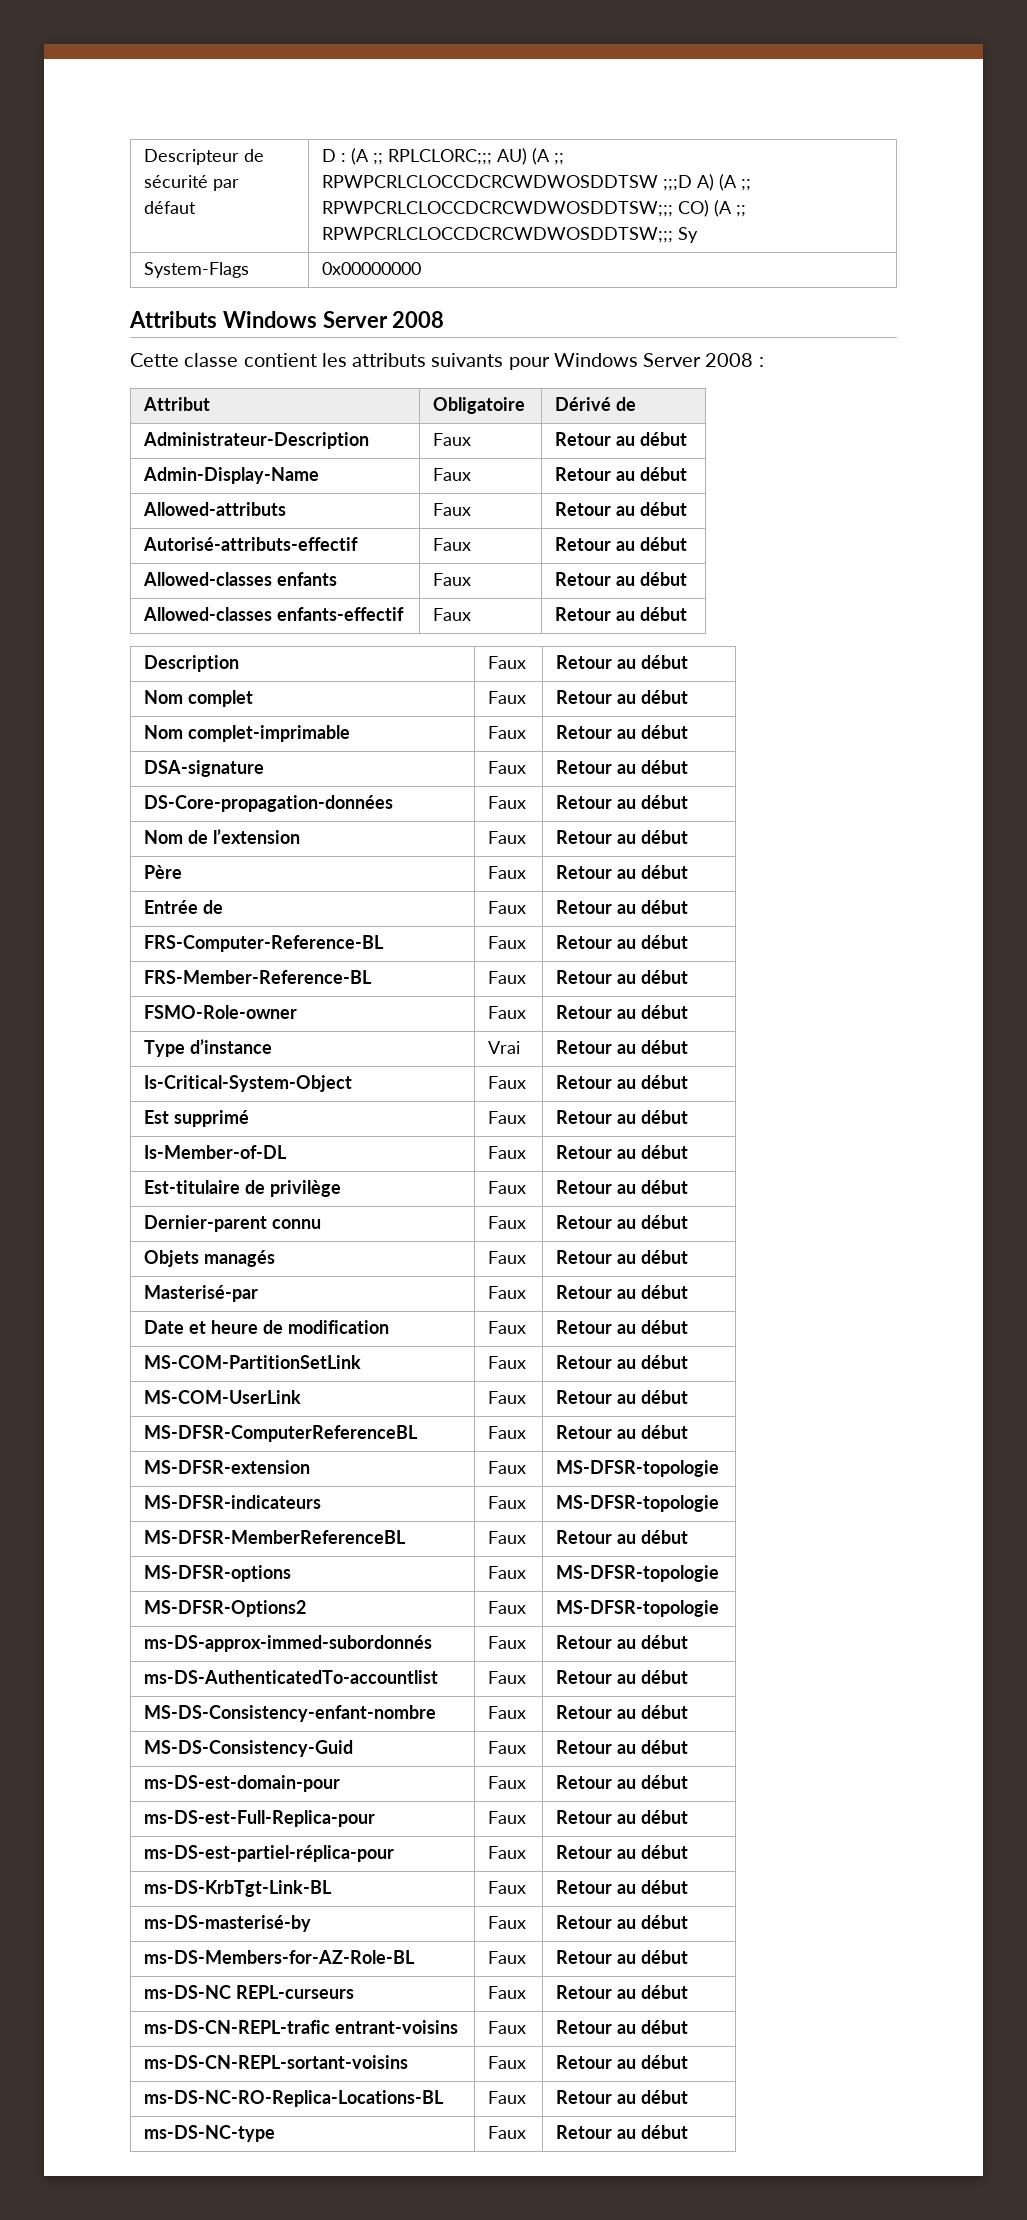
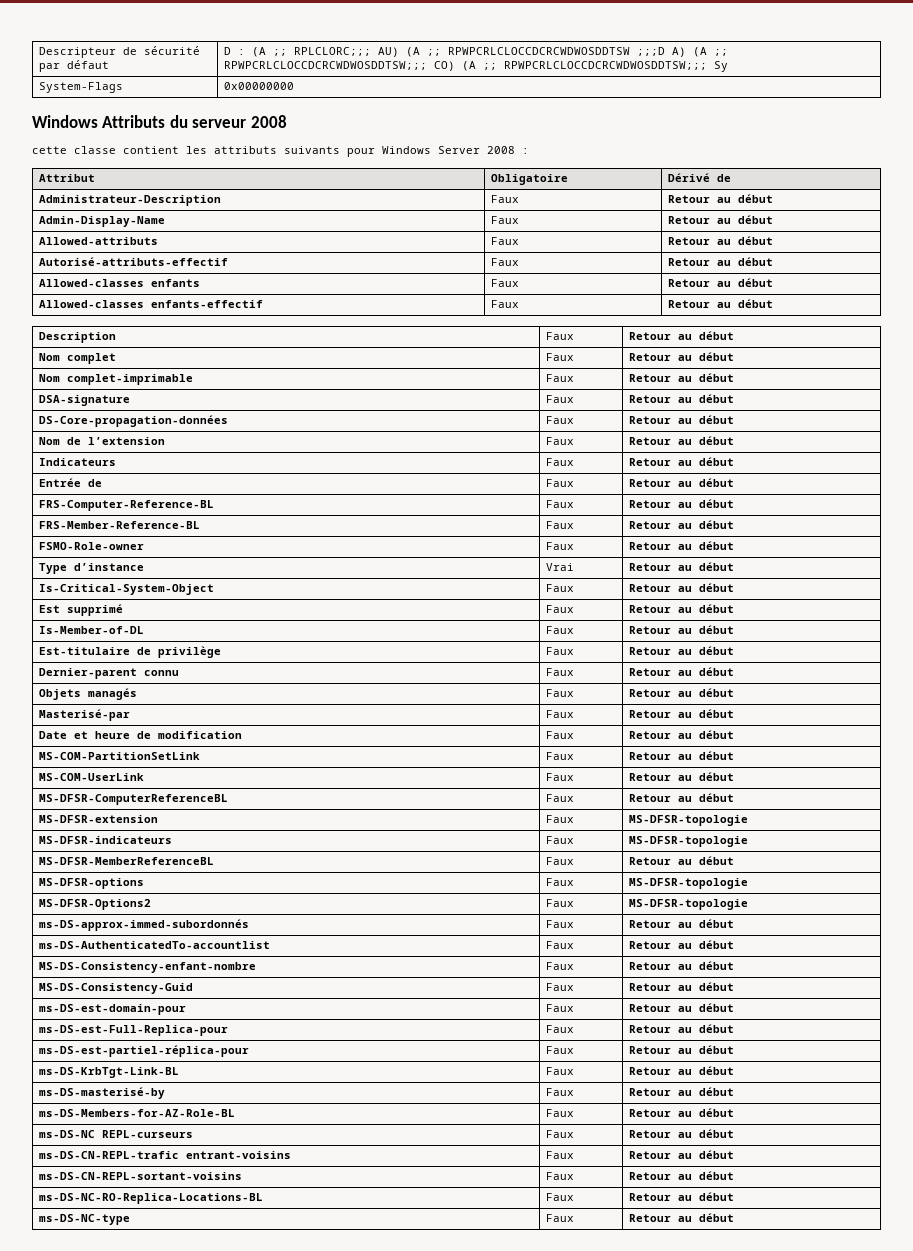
- Attributs Windows Server 2008
+ Windows Attributs du serveur 2008
- Cette classe contient les attributs suivants pour Windows Server 2008 :
+ cette classe contient les attributs suivants pour Windows Server 2008 :
- Père | Faux | Retour au début
+ Indicateurs | Faux | Retour au début

